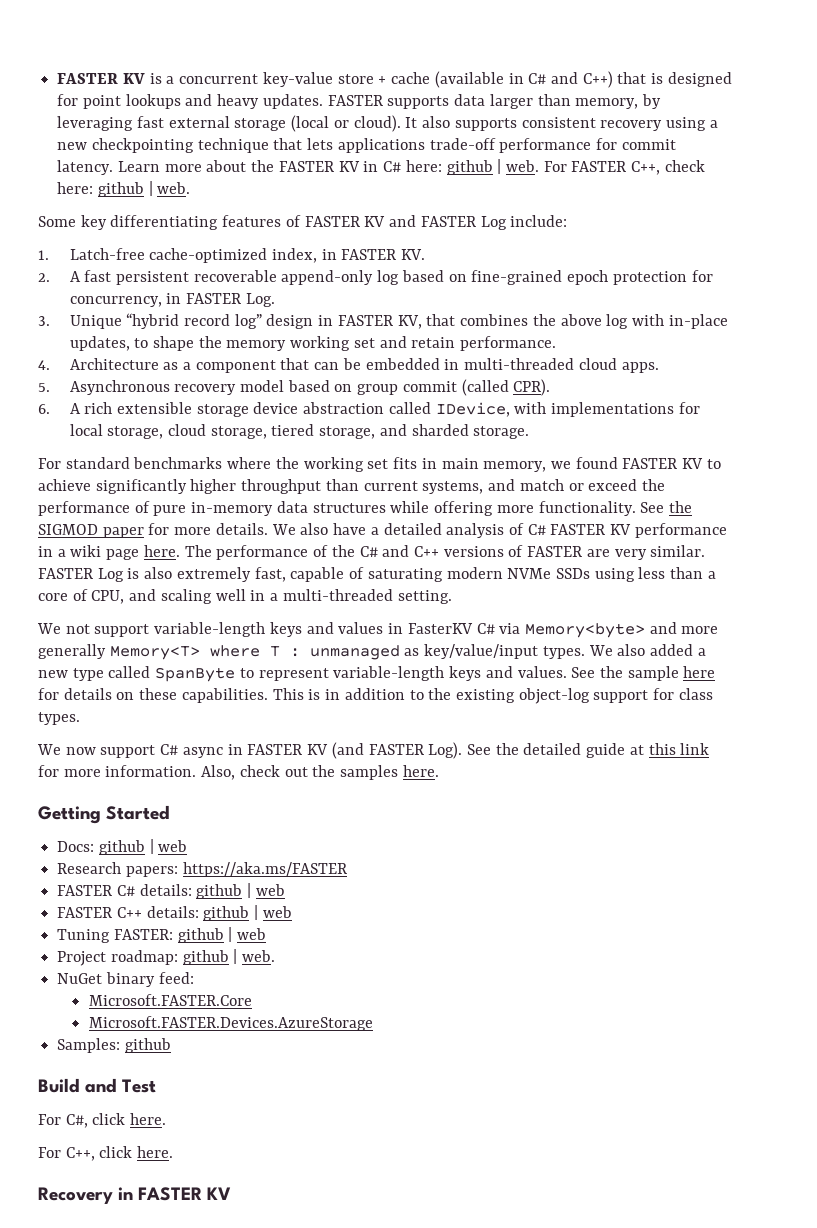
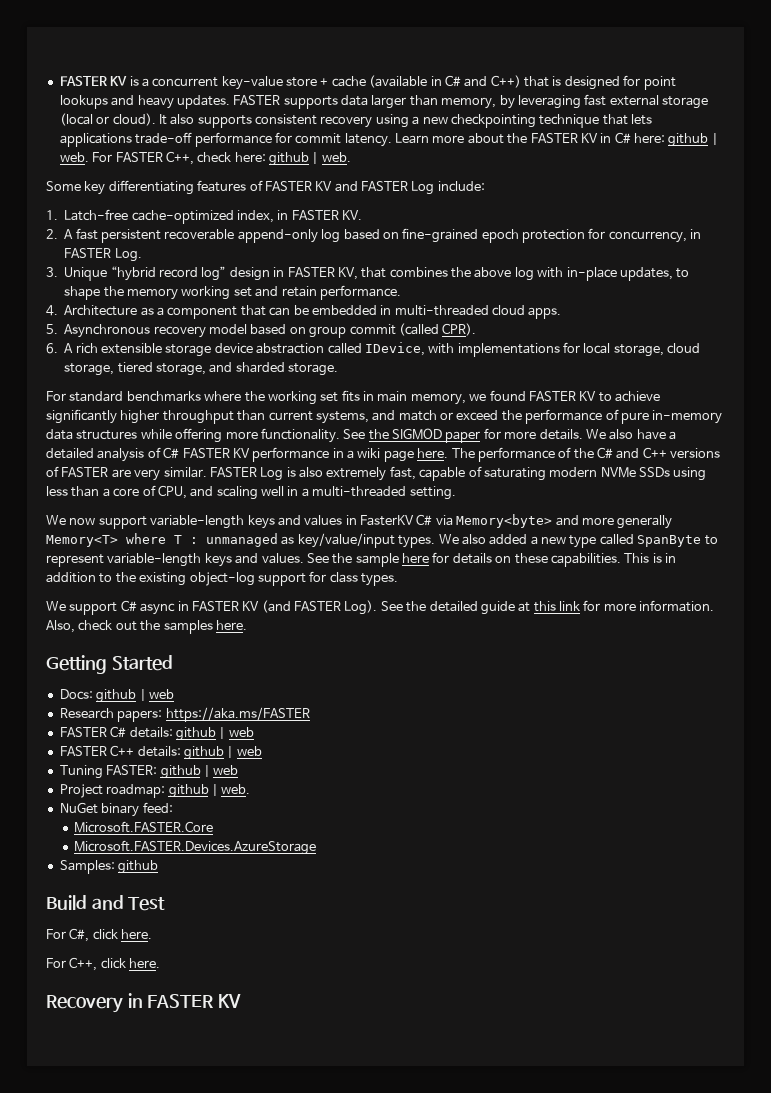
- We not support variable-length keys and values in FasterKV C# via Memory<byte> and more generally Memory<T> where T : unmanaged as key/value/input types.
+ We now support variable-length keys and values in FasterKV C# via Memory<byte> and more generally Memory<T> where T : unmanaged as key/value/input types.
- We now support C# async in FASTER KV (and FASTER Log).
+ We support C# async in FASTER KV (and FASTER Log).

